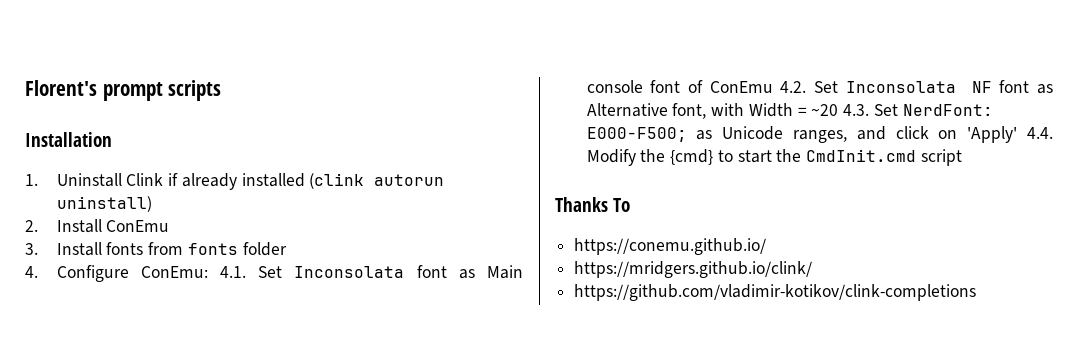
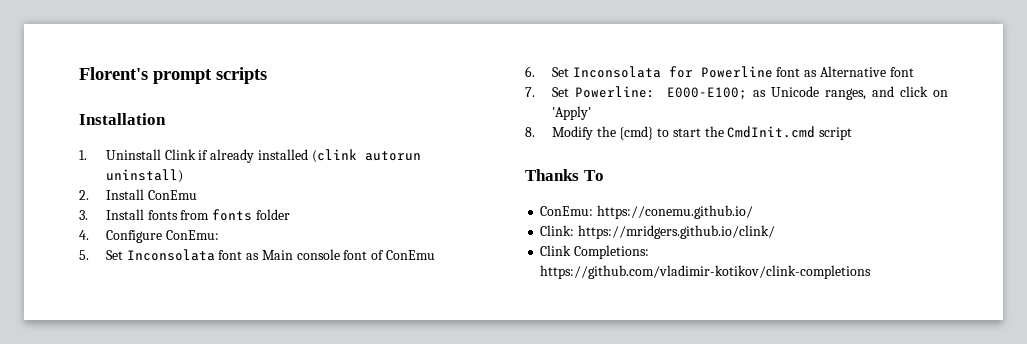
- 4. Configure ConEmu: 4.1. Set Inconsolata font as Main console font of ConEmu 4.2. Set Inconsolata NF font as Alternative font, with Width = ~20 4.3. Set NerdFont: E000-F500; as Unicode ranges, and click on 'Apply' 4.4. Modify the {cmd} to start the CmdInit.cmd script
+ 4. Configure ConEmu:
+ 5. Set Inconsolata font as Main console font of ConEmu
+ 6. Set Inconsolata for Powerline font as Alternative font
+ 7. Set Powerline: E000-E100; as Unicode ranges, and click on 'Apply'
+ 8. Modify the {cmd} to start the CmdInit.cmd script
- https://conemu.github.io/
+ ConEmu: https://conemu.github.io/
- https://mridgers.github.io/clink/
+ Clink: https://mridgers.github.io/clink/
- https://github.com/vladimir-kotikov/clink-completions
+ Clink Completions: https://github.com/vladimir-kotikov/clink-completions

